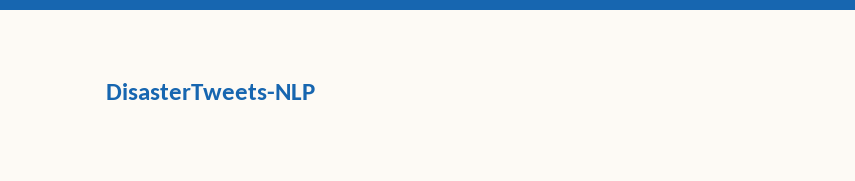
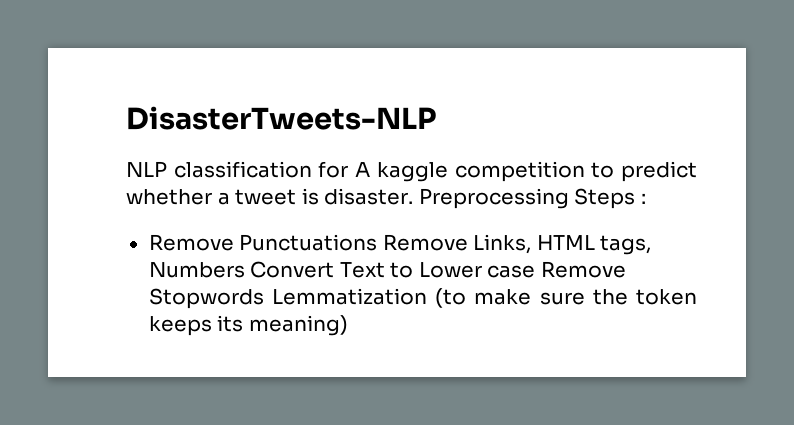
+ NLP classification for A kaggle competition to predict whether a tweet is disaster. Preprocessing Steps :
+ Remove Punctuations Remove Links, HTML tags, Numbers Convert Text to Lower case Remove Stopwords Lemmatization (to make sure the token keeps its meaning)

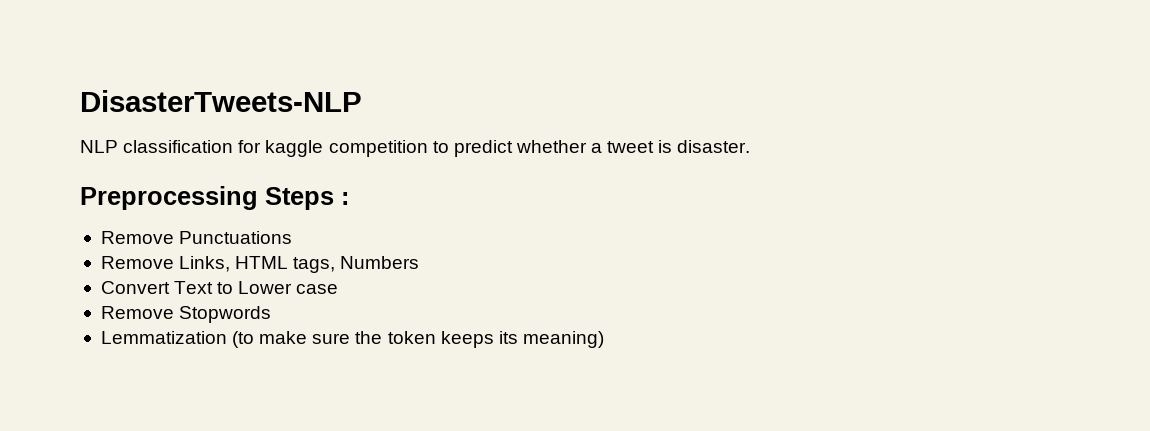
- NLP classification for A kaggle competition to predict whether a tweet is disaster. Preprocessing Steps :
+ NLP classification for kaggle competition to predict whether a tweet is disaster.
+ Preprocessing Steps :
- Remove Punctuations Remove Links, HTML tags, Numbers Convert Text to Lower case Remove Stopwords Lemmatization (to make sure the token keeps its meaning)
+ Remove Punctuations
+ Remove Links, HTML tags, Numbers
+ Convert Text to Lower case
+ Remove Stopwords
+ Lemmatization (to make sure the token keeps its meaning)

